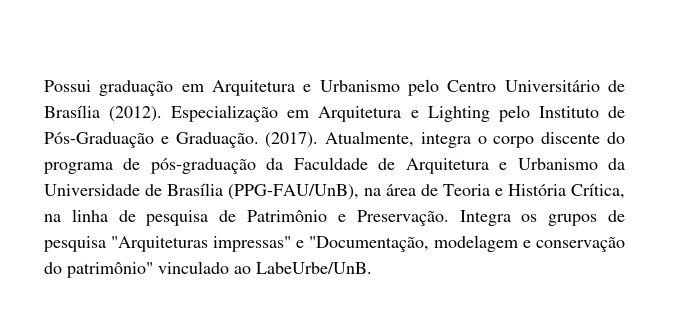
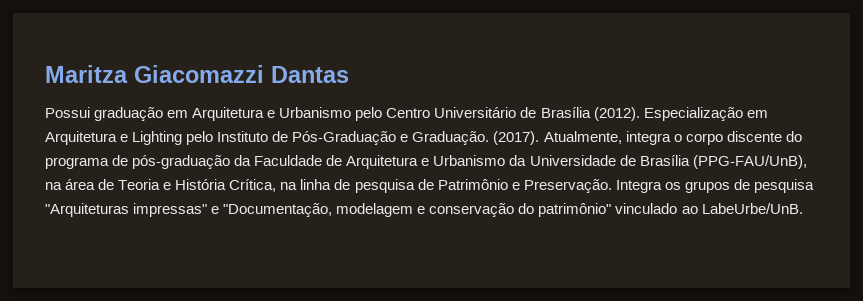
+ Maritza Giacomazzi Dantas

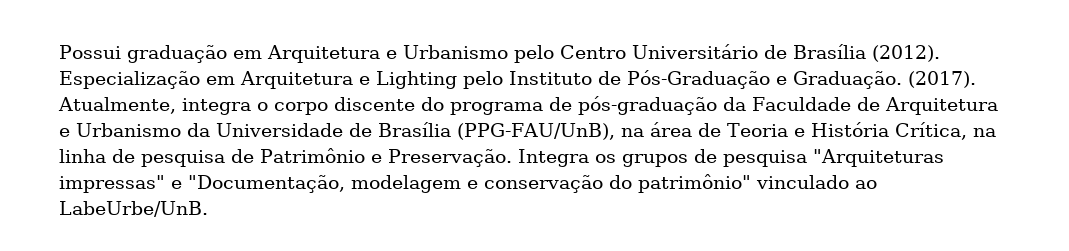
- Maritza Giacomazzi Dantas

